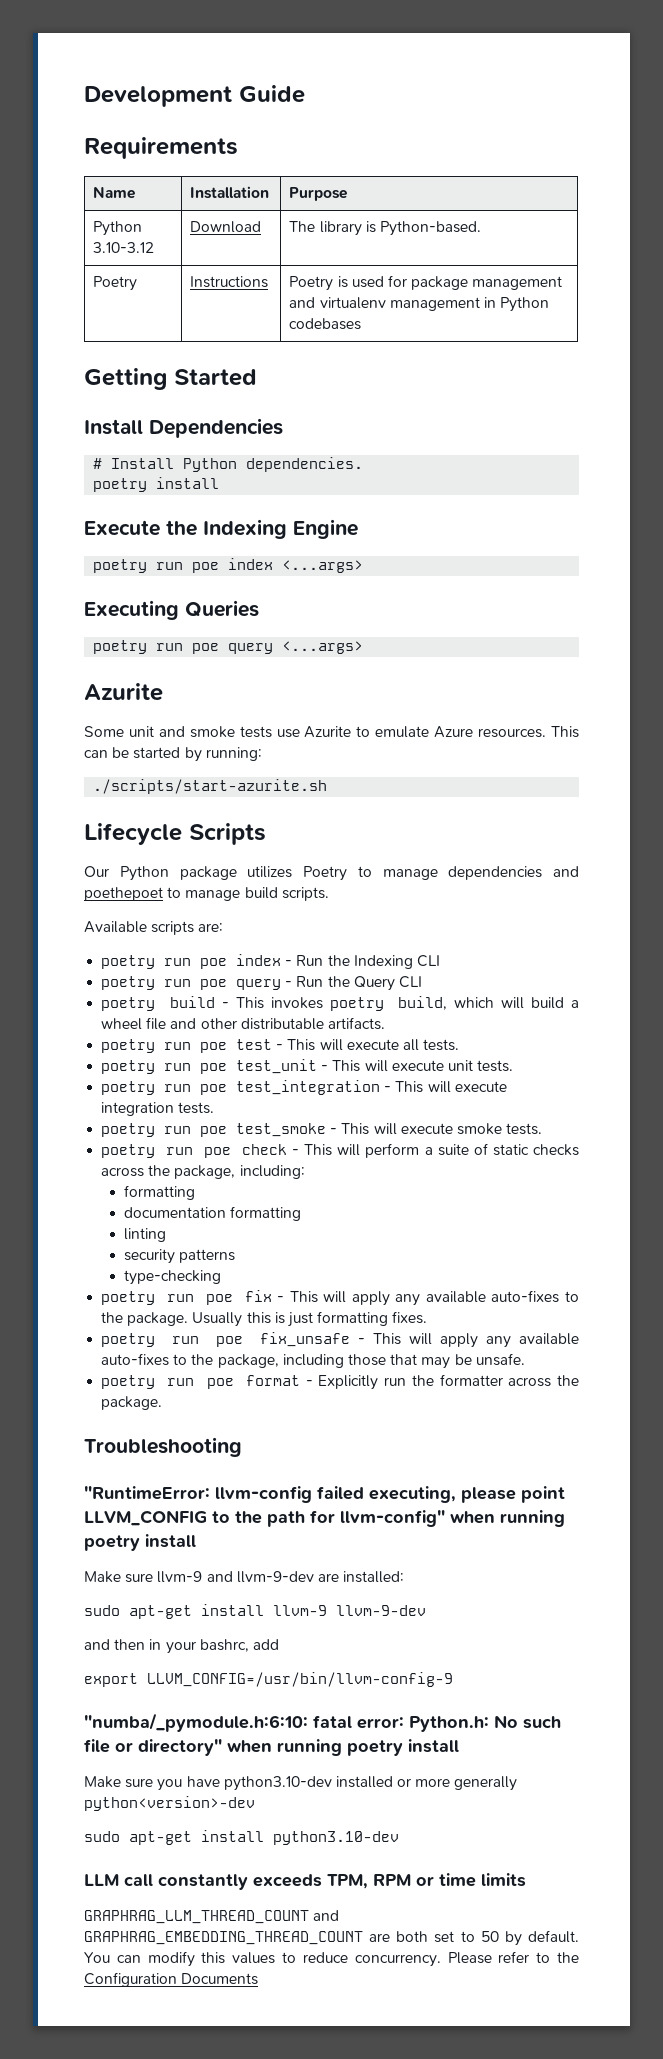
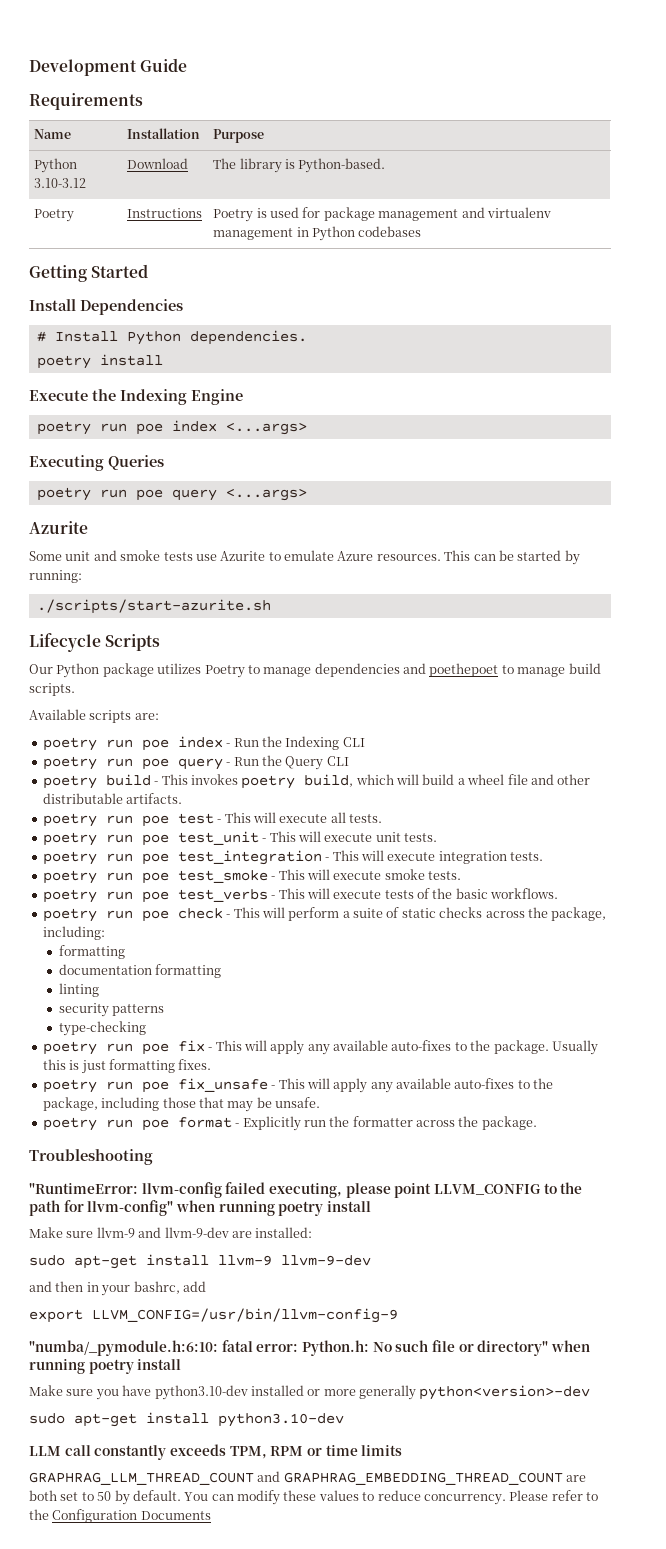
+ poetry run poe test_verbs - This will execute tests of the basic workflows.
- You can modify this values to reduce concurrency.
+ You can modify these values to reduce concurrency.

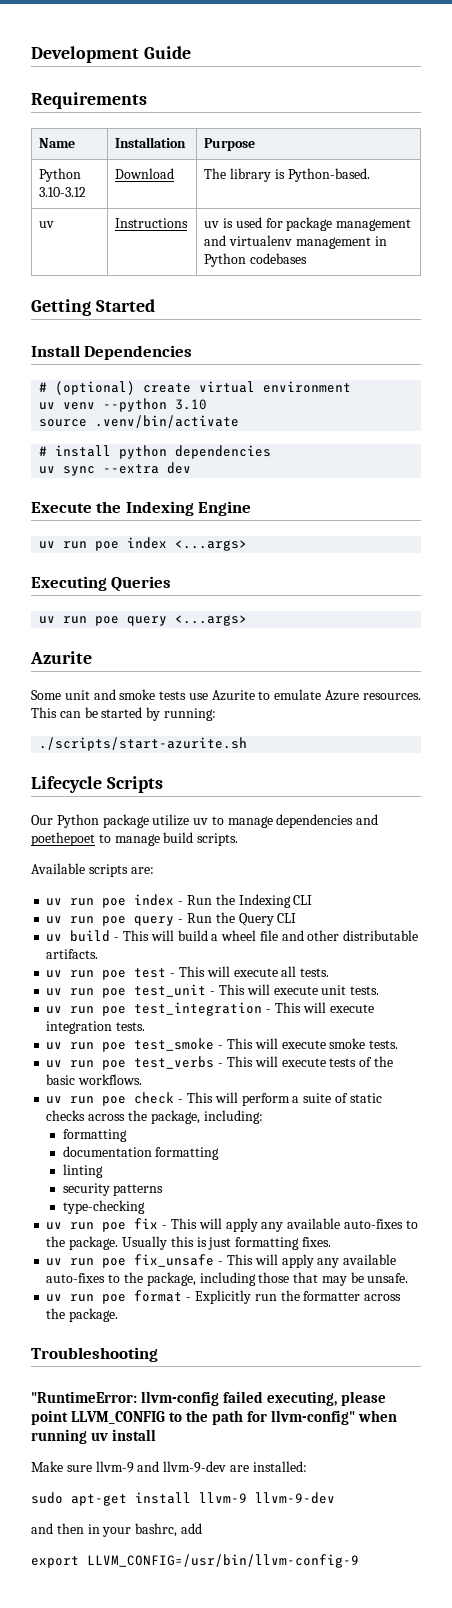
- Poetry | Instructions | Poetry is used for package management and virtualenv management in Python codebases
+ uv | Instructions | uv is used for package management and virtualenv management in Python codebases
- # Install Python dependencies.
- poetry install
+ # (optional) create virtual environment
+ uv venv --python 3.10
+ source .venv/bin/activate
+ # install python dependencies
+ uv sync --extra dev
- poetry run poe index <...args>
+ uv run poe index <...args>
- poetry run poe query <...args>
+ uv run poe query <...args>
- Our Python package utilizes Poetry to manage dependencies and poethepoet to manage build scripts.
+ Our Python package utilize uv to manage dependencies and poethepoet to manage build scripts.
- poetry run poe index - Run the Indexing CLI
+ uv run poe index - Run the Indexing CLI
- poetry run poe query - Run the Query CLI
+ uv run poe query - Run the Query CLI
- poetry build - This invokes poetry build, which will build a wheel file and other distributable artifacts.
+ uv build - This will build a wheel file and other distributable artifacts.
- poetry run poe test - This will execute all tests.
+ uv run poe test - This will execute all tests.
- poetry run poe test_unit - This will execute unit tests.
+ uv run poe test_unit - This will execute unit tests.
- poetry run poe test_integration - This will execute integration tests.
+ uv run poe test_integration - This will execute integration tests.
- poetry run poe test_smoke - This will execute smoke tests.
+ uv run poe test_smoke - This will execute smoke tests.
- poetry run poe test_verbs - This will execute tests of the basic workflows.
+ uv run poe test_verbs - This will execute tests of the basic workflows.
- poetry run poe check - This will perform a suite of static checks across the package, including:
+ uv run poe check - This will perform a suite of static checks across the package, including:
- poetry run poe fix - This will apply any available auto-fixes to the package.
+ uv run poe fix - This will apply any available auto-fixes to the package.
- poetry run poe fix_unsafe - This will apply any available auto-fixes to the package, including those that may be unsafe.
+ uv run poe fix_unsafe - This will apply any available auto-fixes to the package, including those that may be unsafe.
- poetry run poe format - Explicitly run the formatter across the package.
+ uv run poe format - Explicitly run the formatter across the package.
- "RuntimeError: llvm-config failed executing, please point LLVM_CONFIG to the path for llvm-config" when running poetry install
+ "RuntimeError: llvm-config failed executing, please point LLVM_CONFIG to the path for llvm-config" when running uv install
- "numba/_pymodule.h:6:10: fatal error: Python.h: No such file or directory" when running poetry install
- Make sure you have python3.10-dev installed or more generally python<version>-dev
- sudo apt-get install python3.10-dev
- LLM call constantly exceeds TPM, RPM or time limits
- GRAPHRAG_LLM_THREAD_COUNT and GRAPHRAG_EMBEDDING_THREAD_COUNT are both set to 50 by default. You can modify these values to reduce concurrency. Please refer to the Configuration Documents

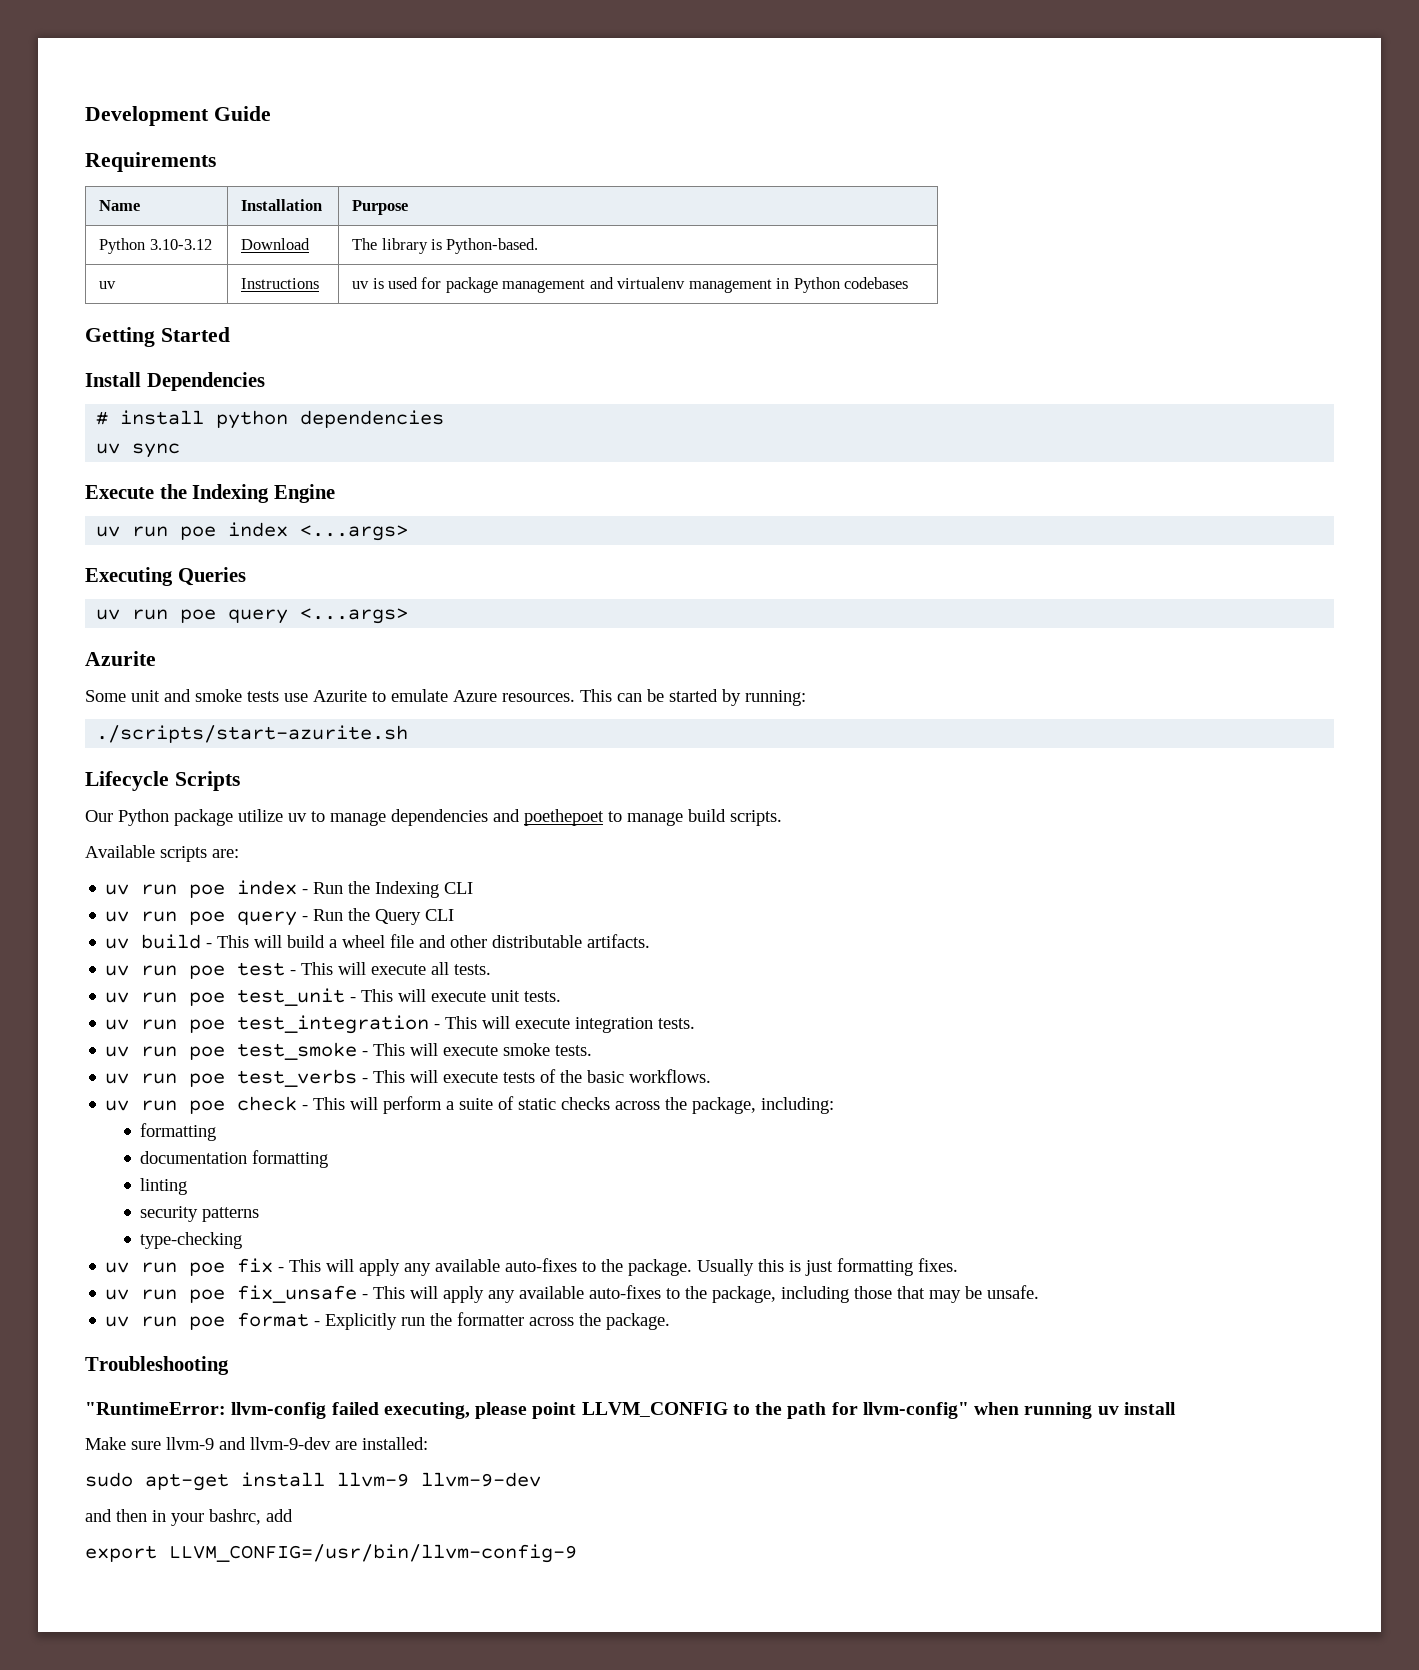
- # (optional) create virtual environment
- uv venv --python 3.10
- source .venv/bin/activate
- uv sync --extra dev
+ uv sync

